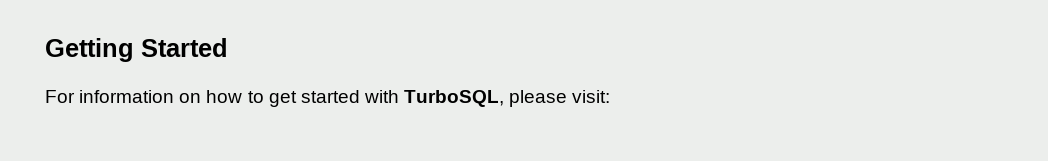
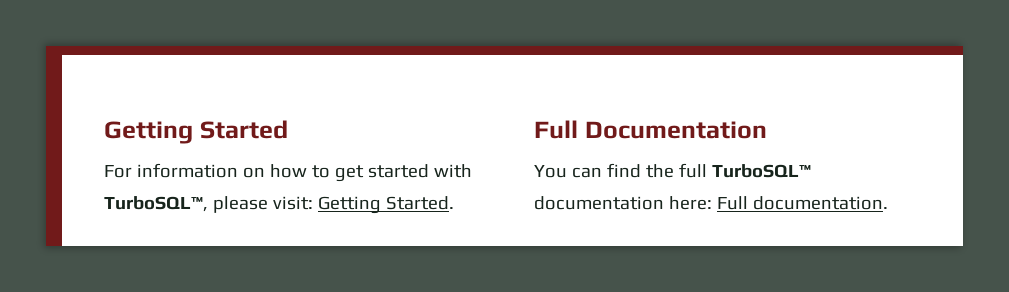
- For information on how to get started with TurboSQL, please visit:
+ For information on how to get started with TurboSQL™, please visit: Getting Started.
+ Full Documentation
+ You can find the full TurboSQL™ documentation here: Full documentation.

